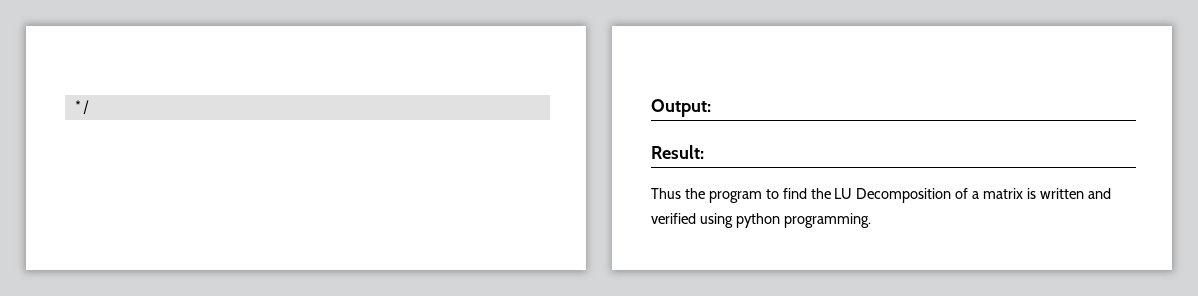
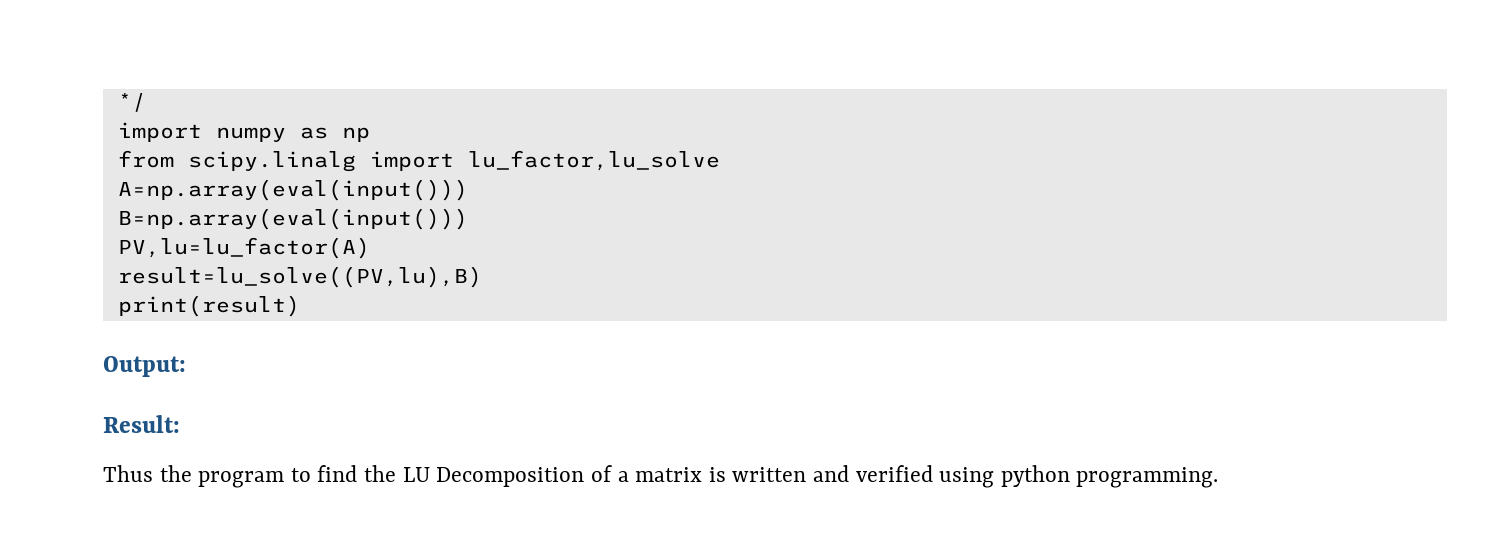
+ import numpy as np
+ from scipy.linalg import lu_factor,lu_solve
+ A=np.array(eval(input()))
+ B=np.array(eval(input()))
+ PV,lu=lu_factor(A)
+ result=lu_solve((PV,lu),B)
+ print(result)

